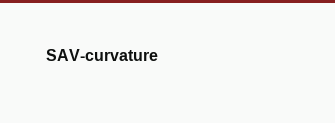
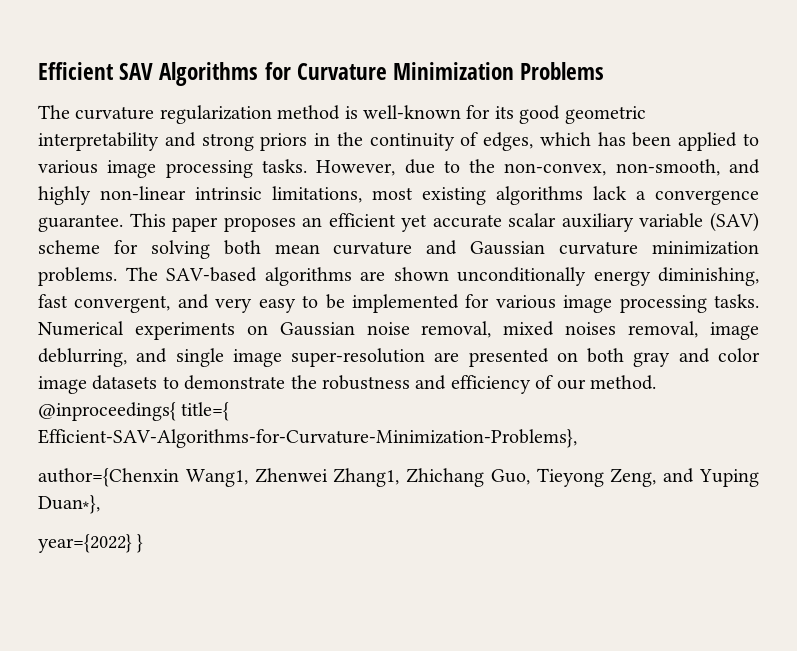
- SAV-curvature
+ Efficient SAV Algorithms for Curvature Minimization Problems
+ The curvature regularization method is well-known for its good geometric interpretability and strong priors in the continuity of edges, which has been applied to various image processing tasks. However, due to the non-convex, non-smooth, and highly non-linear intrinsic limitations, most existing algorithms lack a convergence guarantee. This paper proposes an efficient yet accurate scalar auxiliary variable (SAV) scheme for solving both mean curvature and Gaussian curvature minimization problems. The SAV-based algorithms are shown unconditionally energy diminishing, fast convergent, and very easy to be implemented for various image processing tasks. Numerical experiments on Gaussian noise removal, mixed noises removal, image deblurring, and single image super-resolution are presented on both gray and color image datasets to demonstrate the robustness and efficiency of our method. @inproceedings{ title={ Efficient-SAV-Algorithms-for-Curvature-Minimization-Problems},
+ author={Chenxin Wang1, Zhenwei Zhang1, Zhichang Guo, Tieyong Zeng, and Yuping Duan∗},
+ year={2022} }

